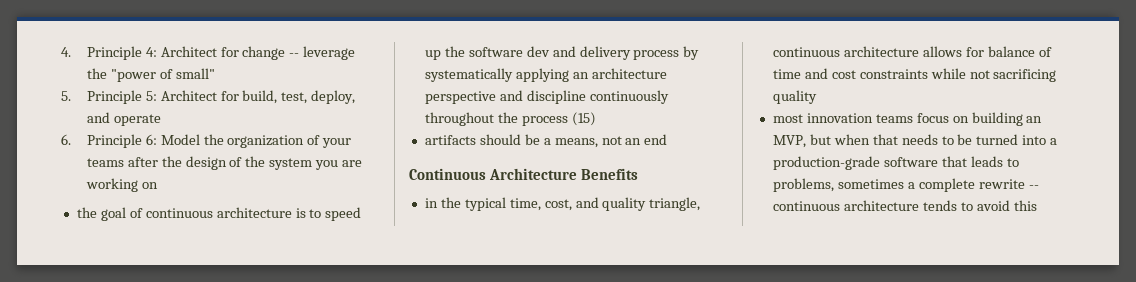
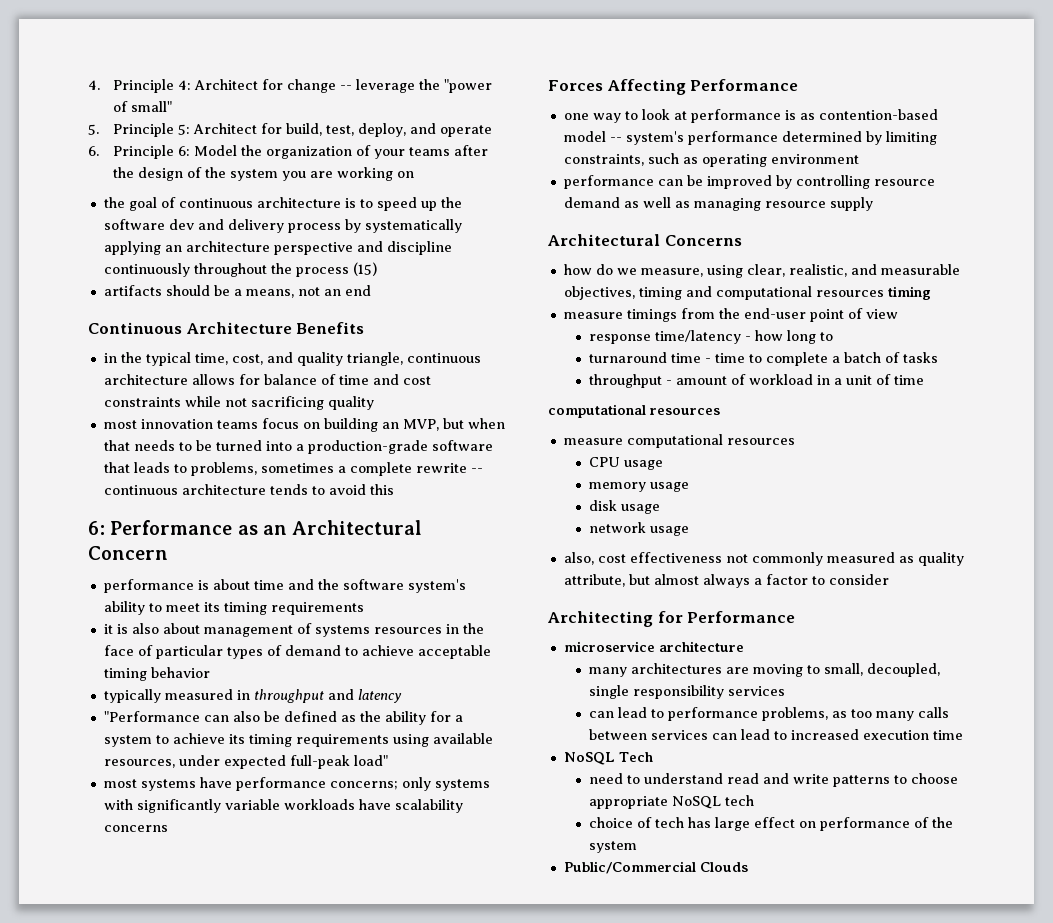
+ 6: Performance as an Architectural Concern
+ performance is about time and the software system's ability to meet its timing requirements
+ it is also about management of systems resources in the face of particular types of demand to achieve acceptable timing behavior
+ typically measured in throughput and latency
+ "Performance can also be defined as the ability for a system to achieve its timing requirements using available resources, under expected full-peak load"
+ most systems have performance concerns; only systems with significantly variable workloads have scalability concerns
+ Forces Affecting Performance
+ one way to look at performance is as contention-based model -- system's performance determined by limiting constraints, such as operating environment
+ performance can be improved by controlling resource demand as well as managing resource supply
+ Architectural Concerns
+ how do we measure, using clear, realistic, and measurable objectives, timing and computational resources timing
+ measure timings from the end-user point of view
+ response time/latency - how long to
+ turnaround time - time to complete a batch of tasks
+ throughput - amount of workload in a unit of time
+ computational resources
+ measure computational resources
+ CPU usage
+ memory usage
+ disk usage
+ network usage
+ also, cost effectiveness not commonly measured as quality attribute, but almost always a factor to consider
+ Architecting for Performance
+ microservice architecture
+ many architectures are moving to small, decoupled, single responsibility services
+ can lead to performance problems, as too many calls between services can lead to increased execution time
+ NoSQL Tech
+ need to understand read and write patterns to choose appropriate NoSQL tech
+ choice of tech has large effect on performance of the system
+ Public/Commercial Clouds

